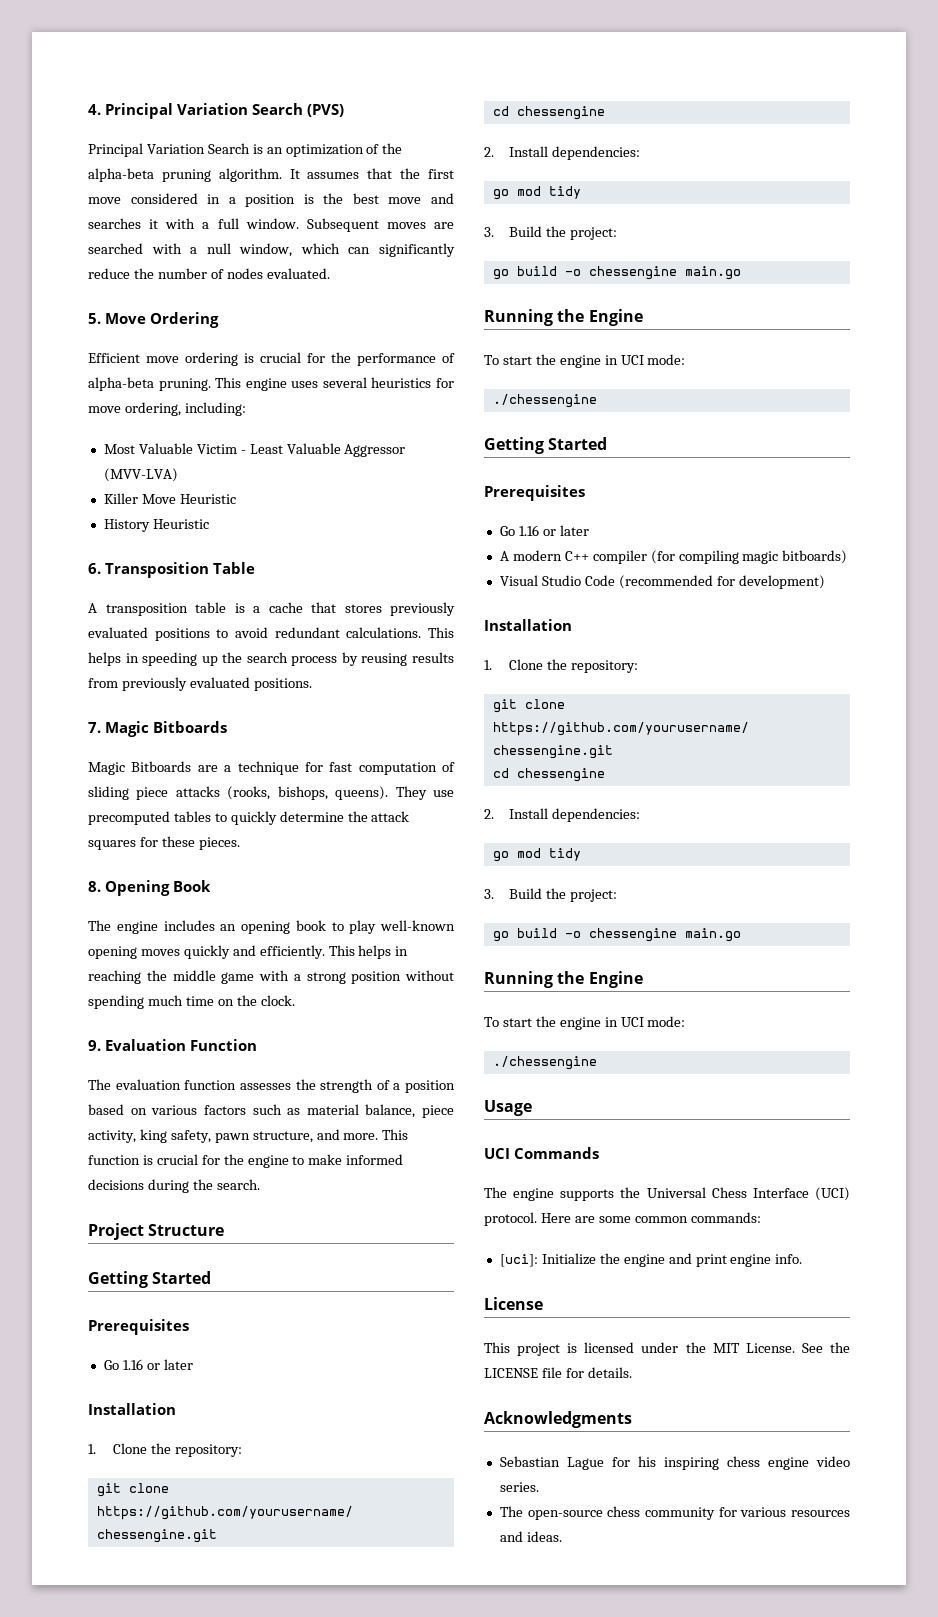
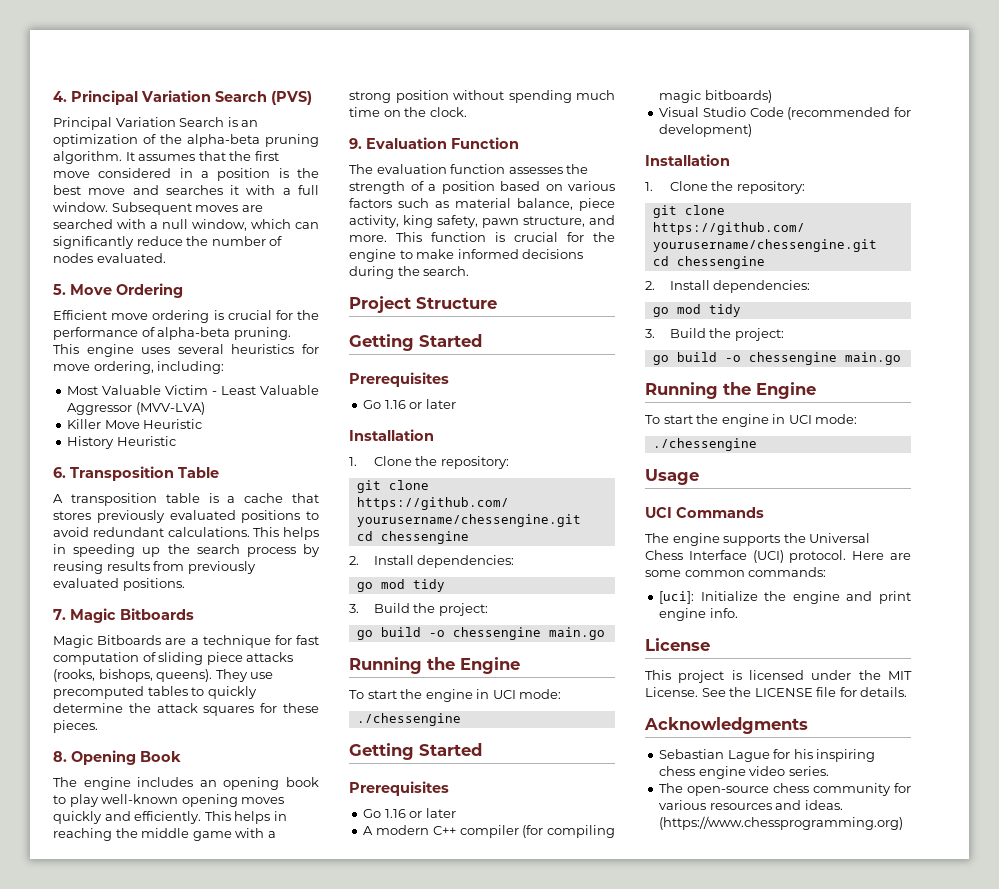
+ (https://www.chessprogramming.org)

